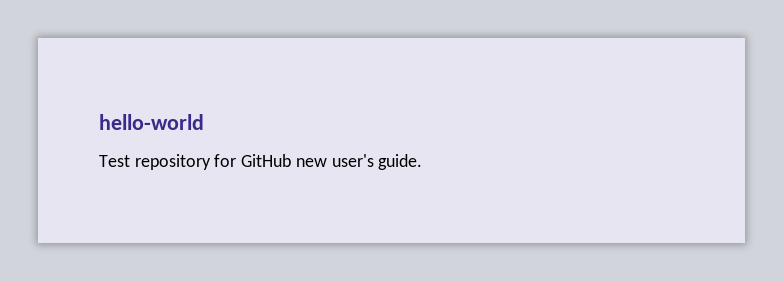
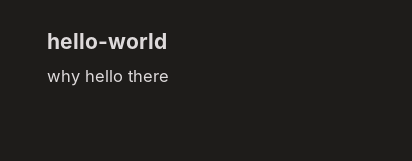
- Test repository for GitHub new user's guide.
+ why hello there

